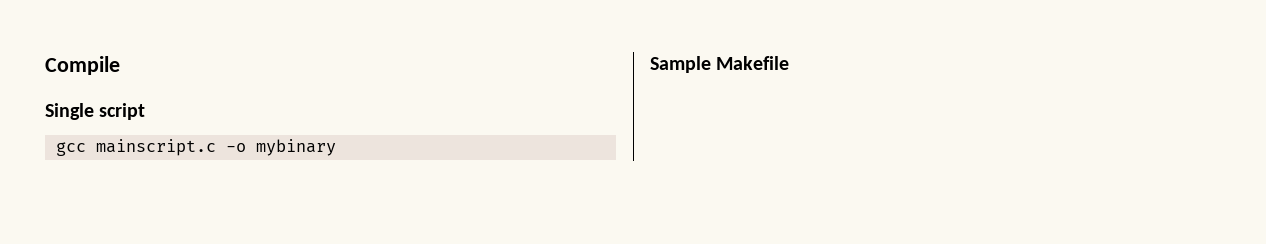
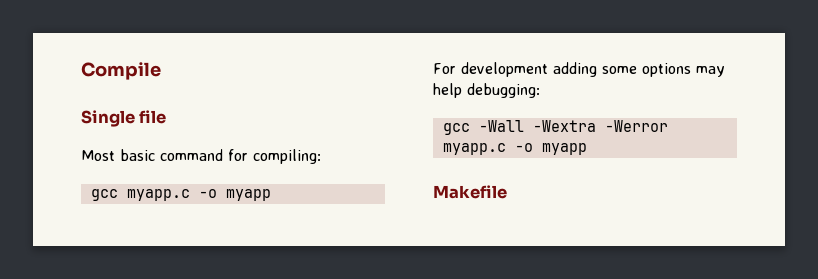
- Single script
- gcc mainscript.c -o mybinary
- Sample Makefile
+ Single file
+ Most basic command for compiling:
+ gcc myapp.c -o myapp
+ For development adding some options may help debugging:
+ gcc -Wall -Wextra -Werror myapp.c -o myapp
+ Makefile

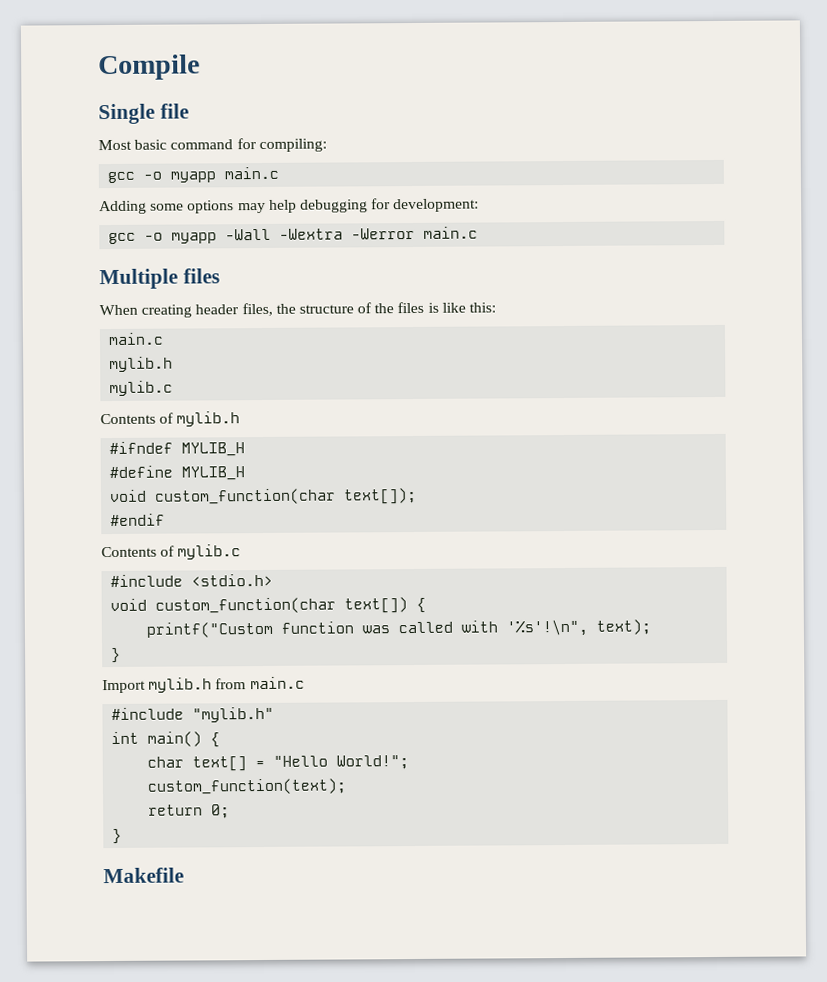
- gcc myapp.c -o myapp
- For development adding some options may help debugging:
- gcc -Wall -Wextra -Werror myapp.c -o myapp
+ gcc -o myapp main.c
+ Adding some options may help debugging for development:
+ gcc -o myapp -Wall -Wextra -Werror main.c
+ Multiple files
+ When creating header files, the structure of the files is like this:
+ main.c
+ mylib.h
+ mylib.c
+ Contents of mylib.h
+ #ifndef MYLIB_H
+ #define MYLIB_H
+ void custom_function(char text[]);
+ #endif
+ Contents of mylib.c
+ #include <stdio.h>
+ void custom_function(char text[]) {
+ printf("Custom function was called with '%s'!\n", text);
+ }
+ Import mylib.h from main.c
+ #include "mylib.h"
+ int main() {
+ char text[] = "Hello World!";
+ custom_function(text);
+ return 0;
+ }

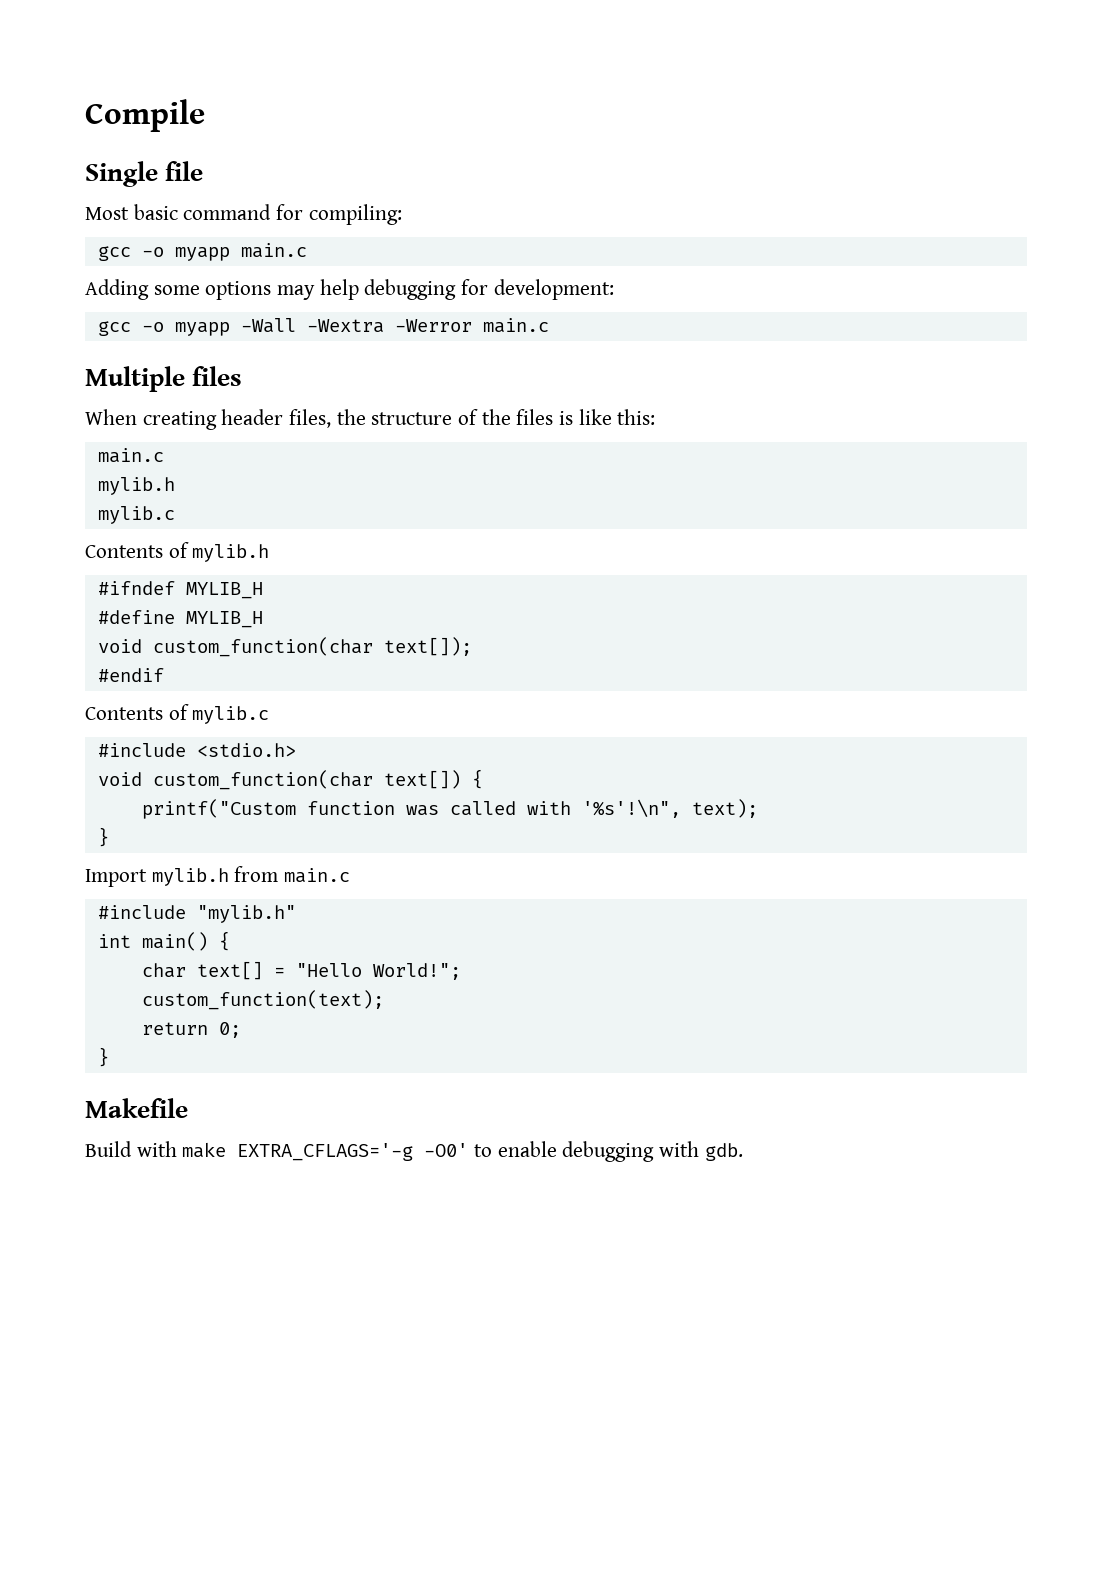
+ Build with make EXTRA_CFLAGS='-g -O0' to enable debugging with gdb.

